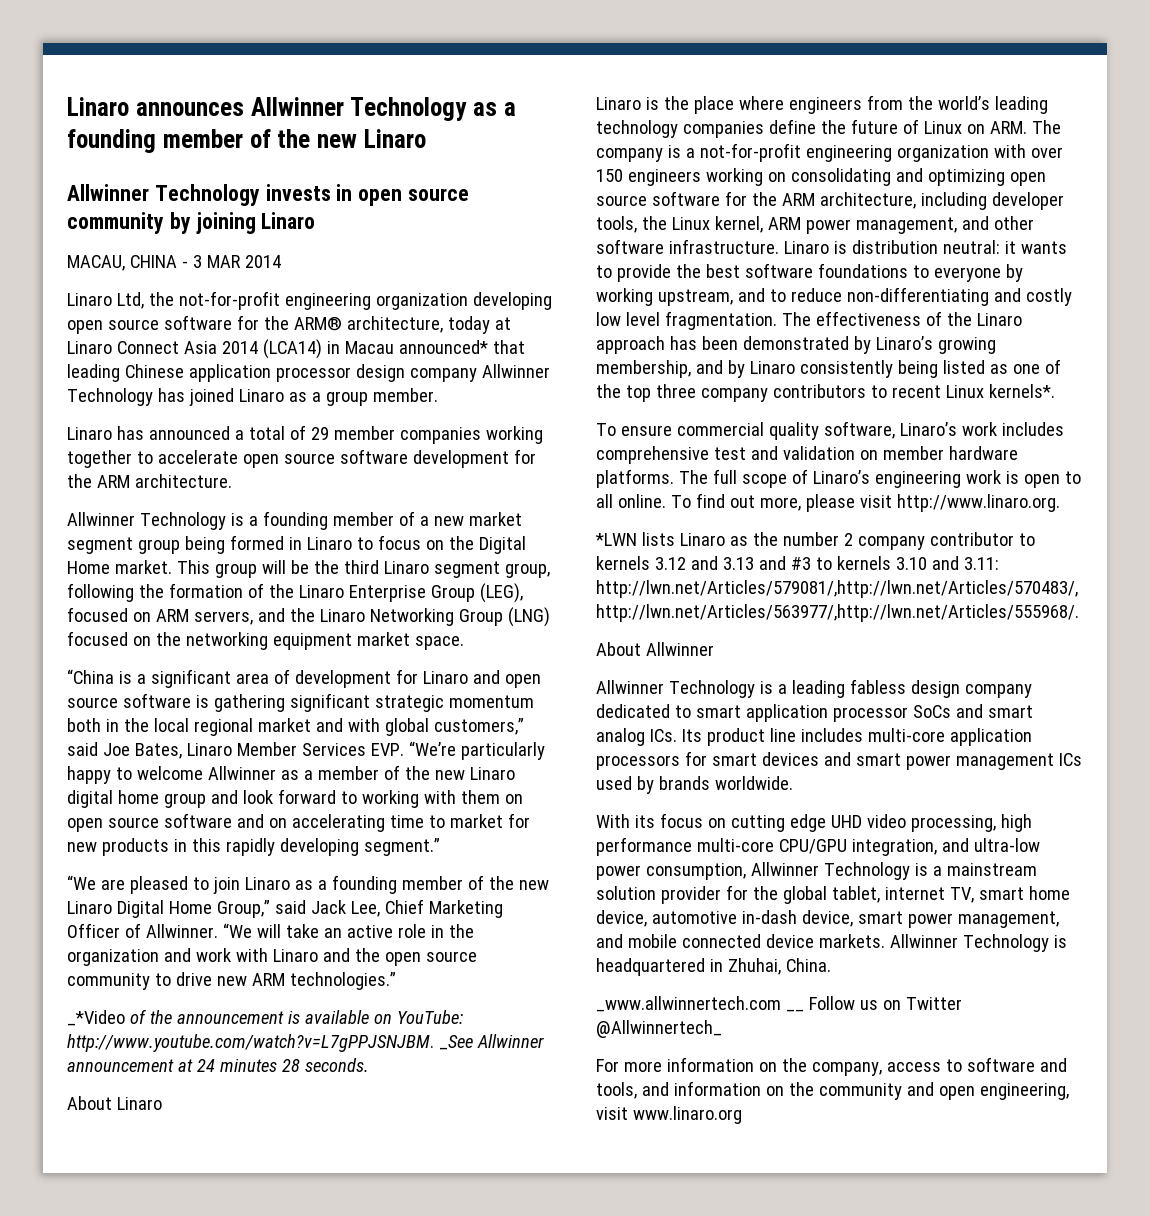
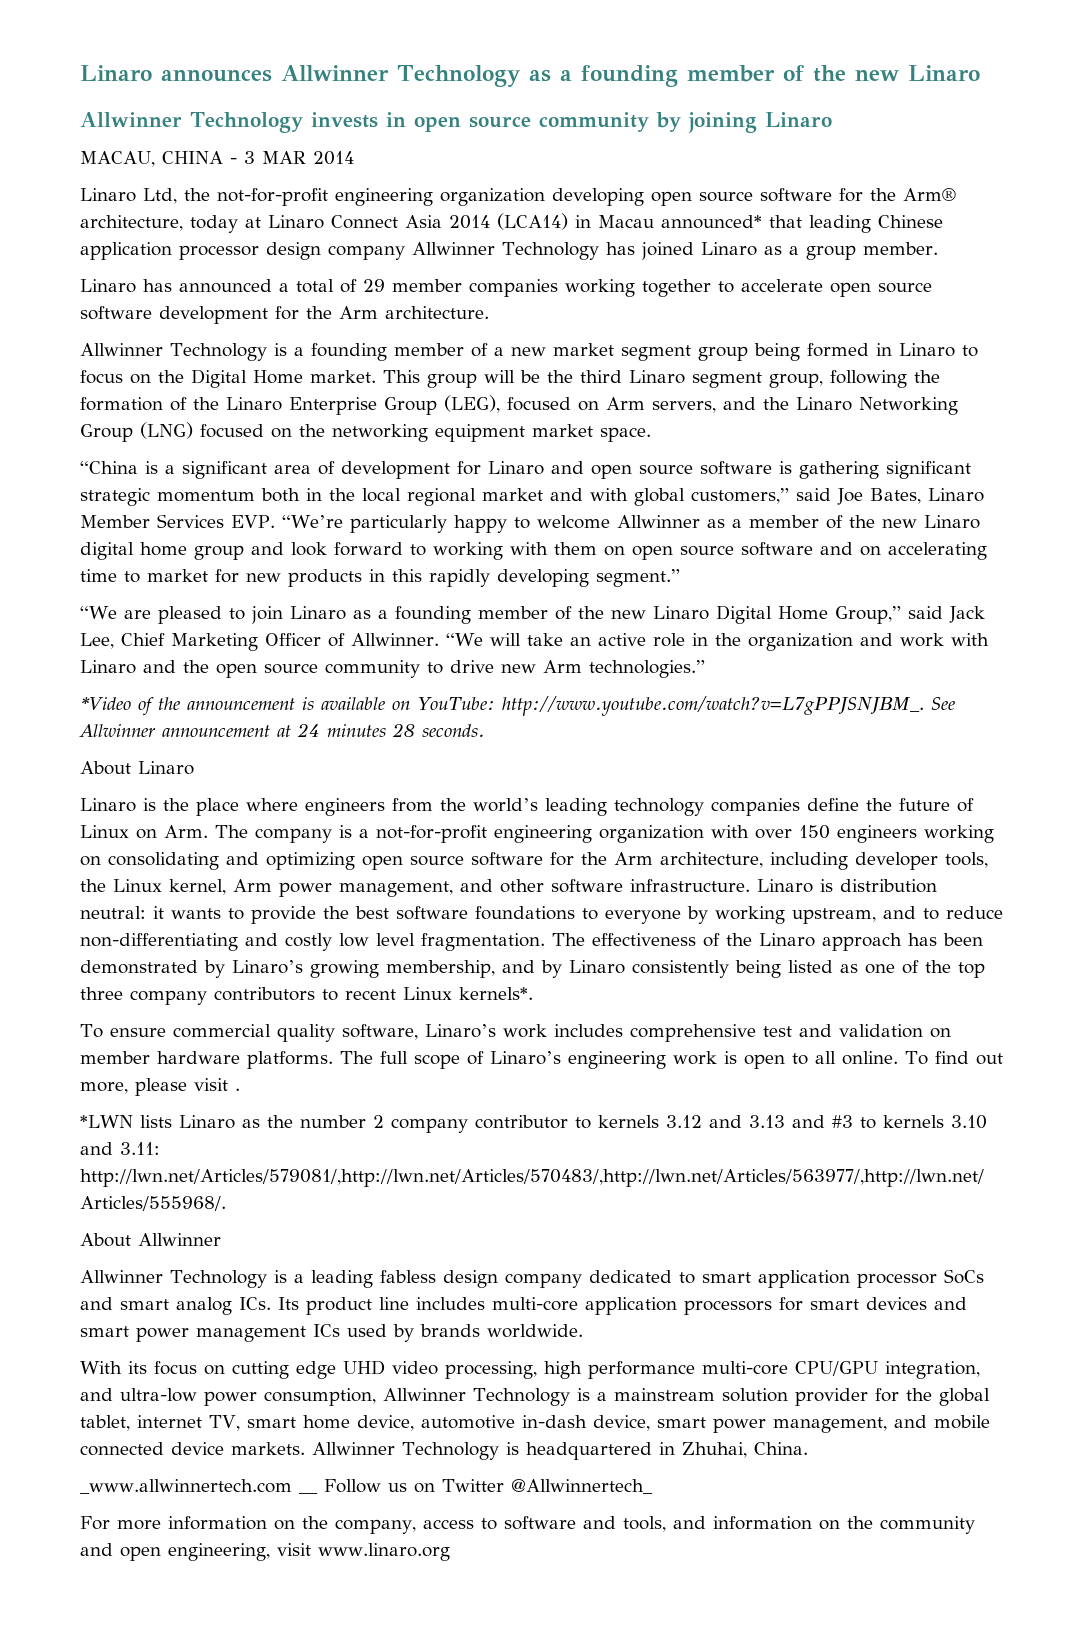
- Linaro Ltd, the not-for-profit engineering organization developing open source software for the ARM® architecture, today at Linaro Connect Asia 2014 (LCA14) in Macau announced* that leading Chinese application processor design company Allwinner Technology has joined Linaro as a group member.
+ Linaro Ltd, the not-for-profit engineering organization developing open source software for the Arm® architecture, today at Linaro Connect Asia 2014 (LCA14) in Macau announced* that leading Chinese application processor design company Allwinner Technology has joined Linaro as a group member.
- Linaro has announced a total of 29 member companies working together to accelerate open source software development for the ARM architecture.
+ Linaro has announced a total of 29 member companies working together to accelerate open source software development for the Arm architecture.
- This group will be the third Linaro segment group, following the formation of the Linaro Enterprise Group (LEG), focused on ARM servers, and the Linaro Networking Group (LNG) focused on the networking equipment market space.
+ This group will be the third Linaro segment group, following the formation of the Linaro Enterprise Group (LEG), focused on Arm servers, and the Linaro Networking Group (LNG) focused on the networking equipment market space.
- “We will take an active role in the organization and work with Linaro and the open source community to drive new ARM technologies.”
+ “We will take an active role in the organization and work with Linaro and the open source community to drive new Arm technologies.”
- _*Video of the announcement is available on YouTube: http://www.youtube.com/watch?v=L7gPPJSNJBM. _See Allwinner announcement at 24 minutes 28 seconds.
+ *Video of the announcement is available on YouTube: http://www.youtube.com/watch?v=L7gPPJSNJBM_. See Allwinner announcement at 24 minutes 28 seconds.
- Linaro is the place where engineers from the world’s leading technology companies define the future of Linux on ARM. The company is a not-for-profit engineering organization with over 150 engineers working on consolidating and optimizing open source software for the ARM architecture, including developer tools, the Linux kernel, ARM power management, and other software infrastructure.
+ Linaro is the place where engineers from the world’s leading technology companies define the future of Linux on Arm. The company is a not-for-profit engineering organization with over 150 engineers working on consolidating and optimizing open source software for the Arm architecture, including developer tools, the Linux kernel, Arm power management, and other software infrastructure.
- To find out more, please visit http://www.linaro.org.
+ To find out more, please visit .

